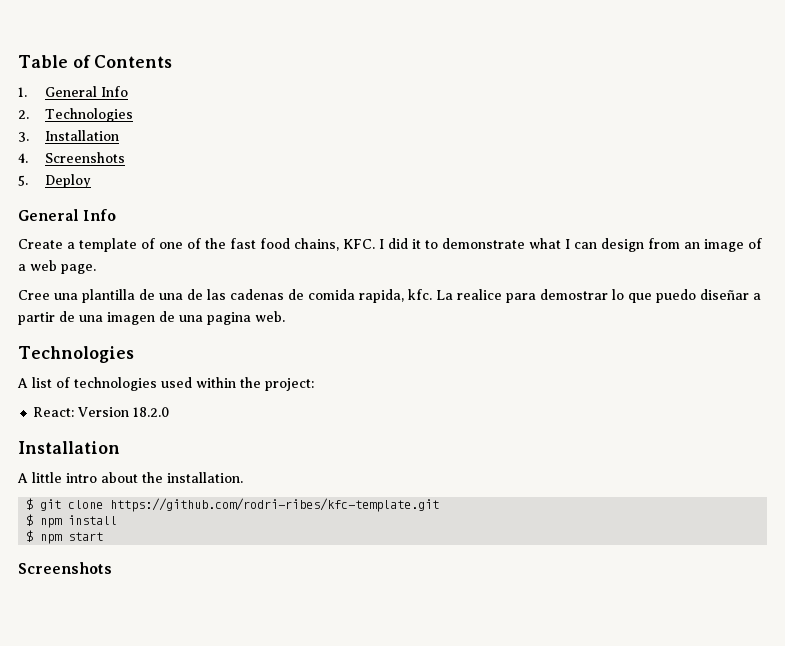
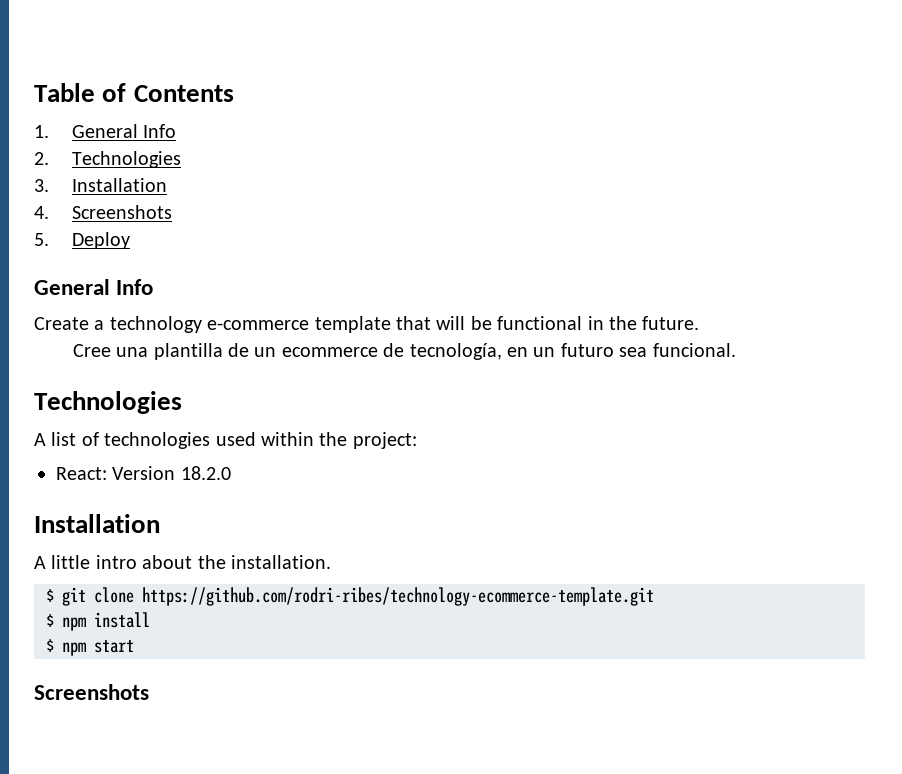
- Create a template of one of the fast food chains, KFC. I did it to demonstrate what I can design from an image of a web page.
- Cree una plantilla de una de las cadenas de comida rapida, kfc. La realice para demostrar lo que puedo diseñar a partir de una imagen de una pagina web.
+ Create a technology e-commerce template that will be functional in the future.
+ Cree una plantilla de un ecommerce de tecnología, en un futuro sea funcional.
- $ git clone https://github.com/rodri-ribes/kfc-template.git
+ $ git clone https://github.com/rodri-ribes/technology-ecommerce-template.git

